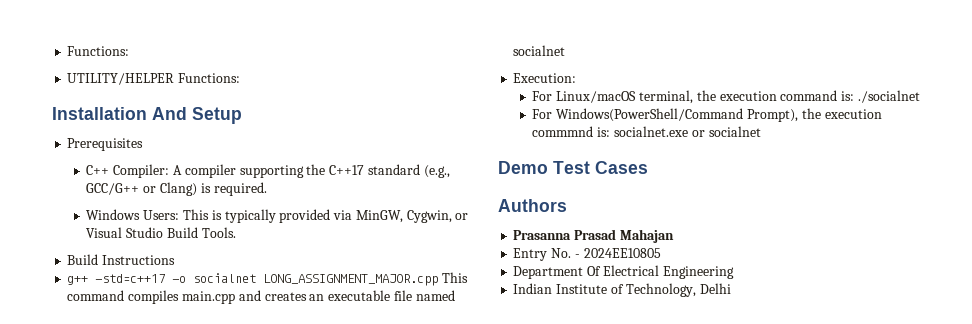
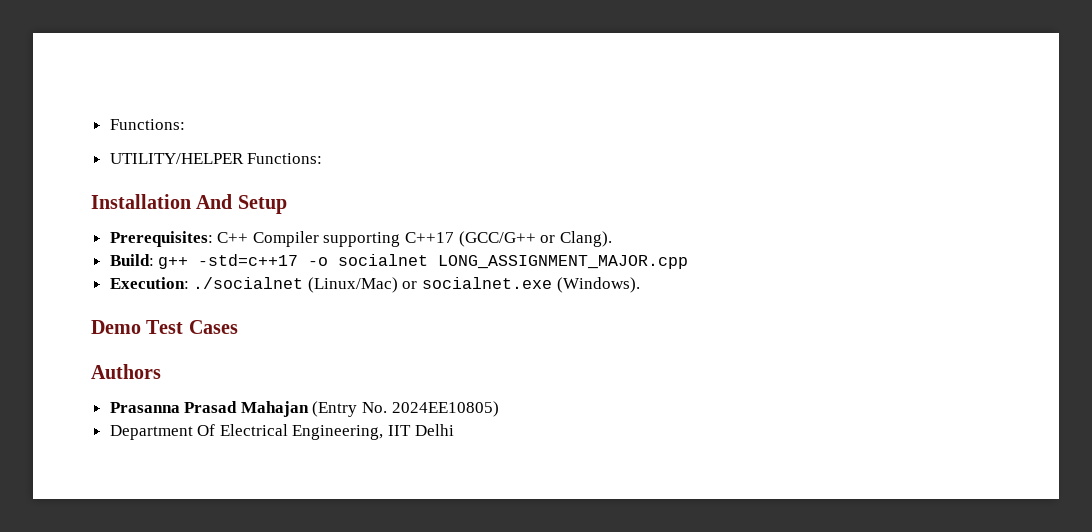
- Prerequisites
- C++ Compiler: A compiler supporting the C++17 standard (e.g., GCC/G++ or Clang) is required.
- Windows Users: This is typically provided via MinGW, Cygwin, or Visual Studio Build Tools.
- Build Instructions
- g++ -std=c++17 -o socialnet LONG_ASSIGNMENT_MAJOR.cpp This command compiles main.cpp and creates an executable file named socialnet
- Execution:
- For Linux/macOS terminal, the execution command is: ./socialnet
- For Windows(PowerShell/Command Prompt), the execution commmnd is: socialnet.exe or socialnet
+ Prerequisites: C++ Compiler supporting C++17 (GCC/G++ or Clang).
+ Build: g++ -std=c++17 -o socialnet LONG_ASSIGNMENT_MAJOR.cpp
+ Execution: ./socialnet (Linux/Mac) or socialnet.exe (Windows).
- Prasanna Prasad Mahajan
- Entry No. - 2024EE10805
+ Prasanna Prasad Mahajan (Entry No. 2024EE10805)
- Department Of Electrical Engineering
- Indian Institute of Technology, Delhi
+ Department Of Electrical Engineering, IIT Delhi

